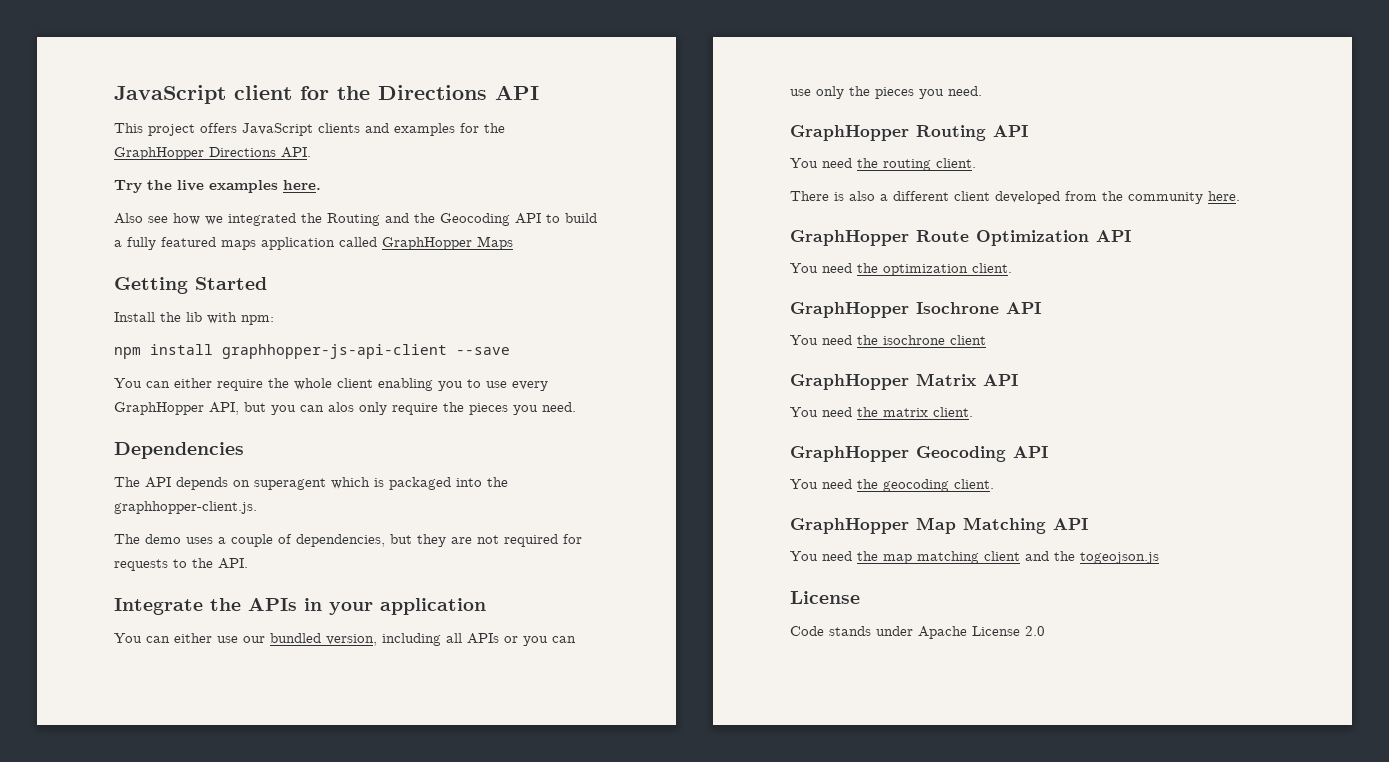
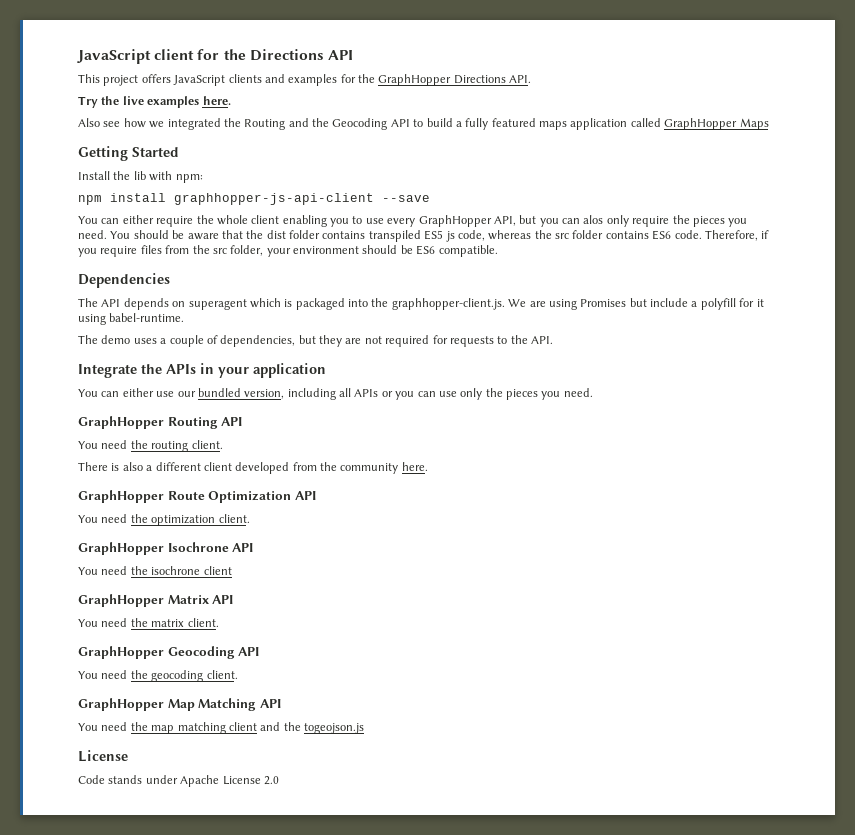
+ You should be aware that the dist folder contains transpiled ES5 js code, whereas the src folder contains ES6 code. Therefore, if you require files from the src folder, your environment should be ES6 compatible.
- The API depends on superagent which is packaged into the graphhopper-client.js.
+ The API depends on superagent which is packaged into the graphhopper-client.js. We are using Promises but include a polyfill for it using babel-runtime.

